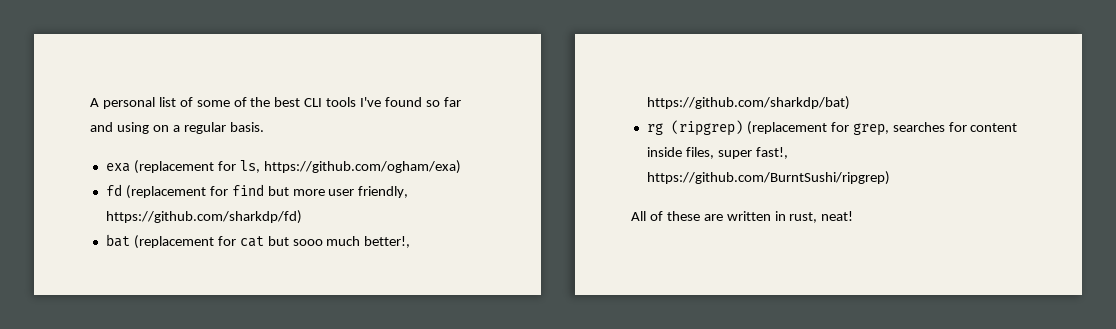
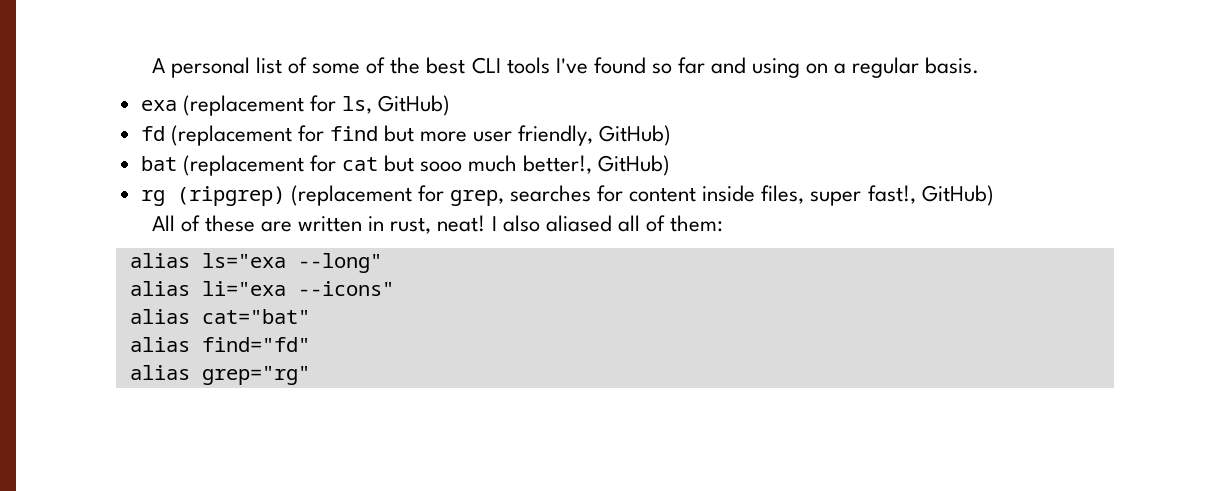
- exa (replacement for ls, https://github.com/ogham/exa)
+ exa (replacement for ls, GitHub)
- fd (replacement for find but more user friendly, https://github.com/sharkdp/fd)
+ fd (replacement for find but more user friendly, GitHub)
- bat (replacement for cat but sooo much better!, https://github.com/sharkdp/bat)
+ bat (replacement for cat but sooo much better!, GitHub)
- rg (ripgrep) (replacement for grep, searches for content inside files, super fast!, https://github.com/BurntSushi/ripgrep)
+ rg (ripgrep) (replacement for grep, searches for content inside files, super fast!, GitHub)
+ I also aliased all of them:
+ alias ls="exa --long"
+ alias li="exa --icons"
+ alias cat="bat"
+ alias find="fd"
+ alias grep="rg"

